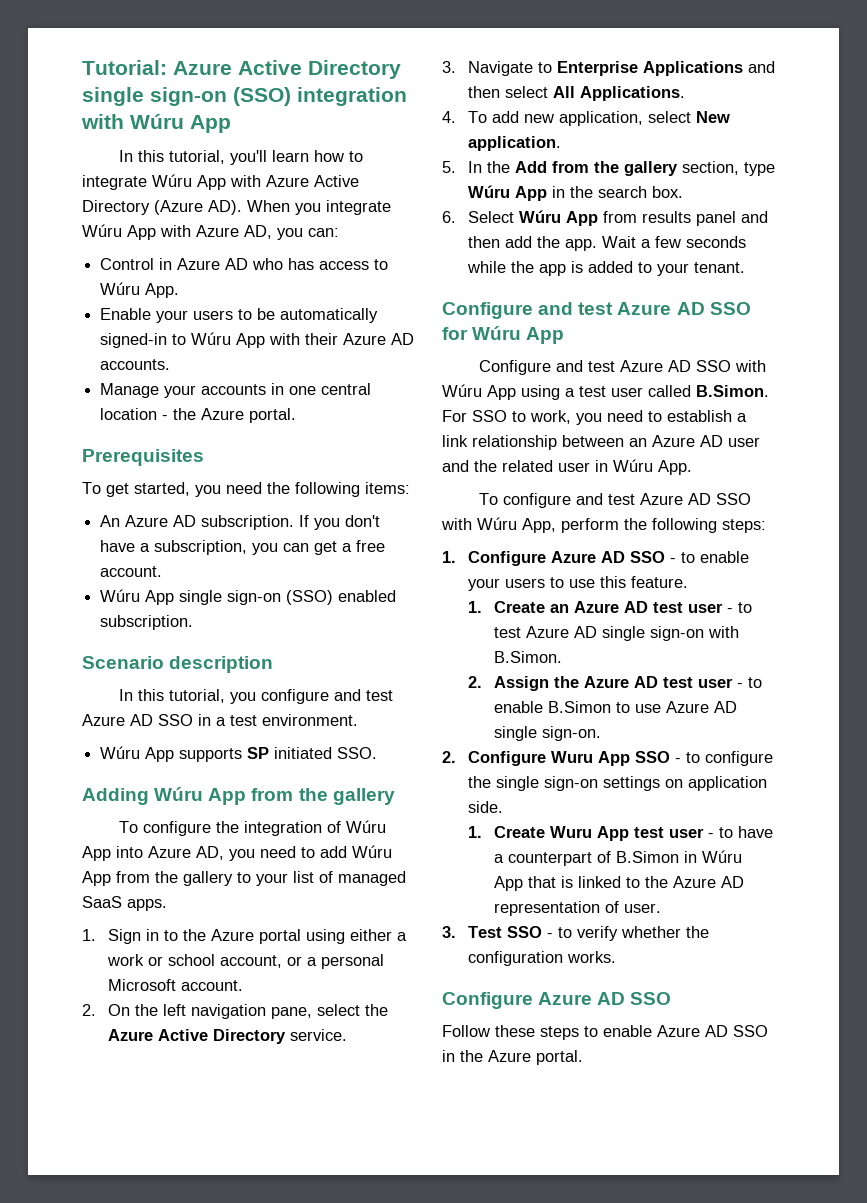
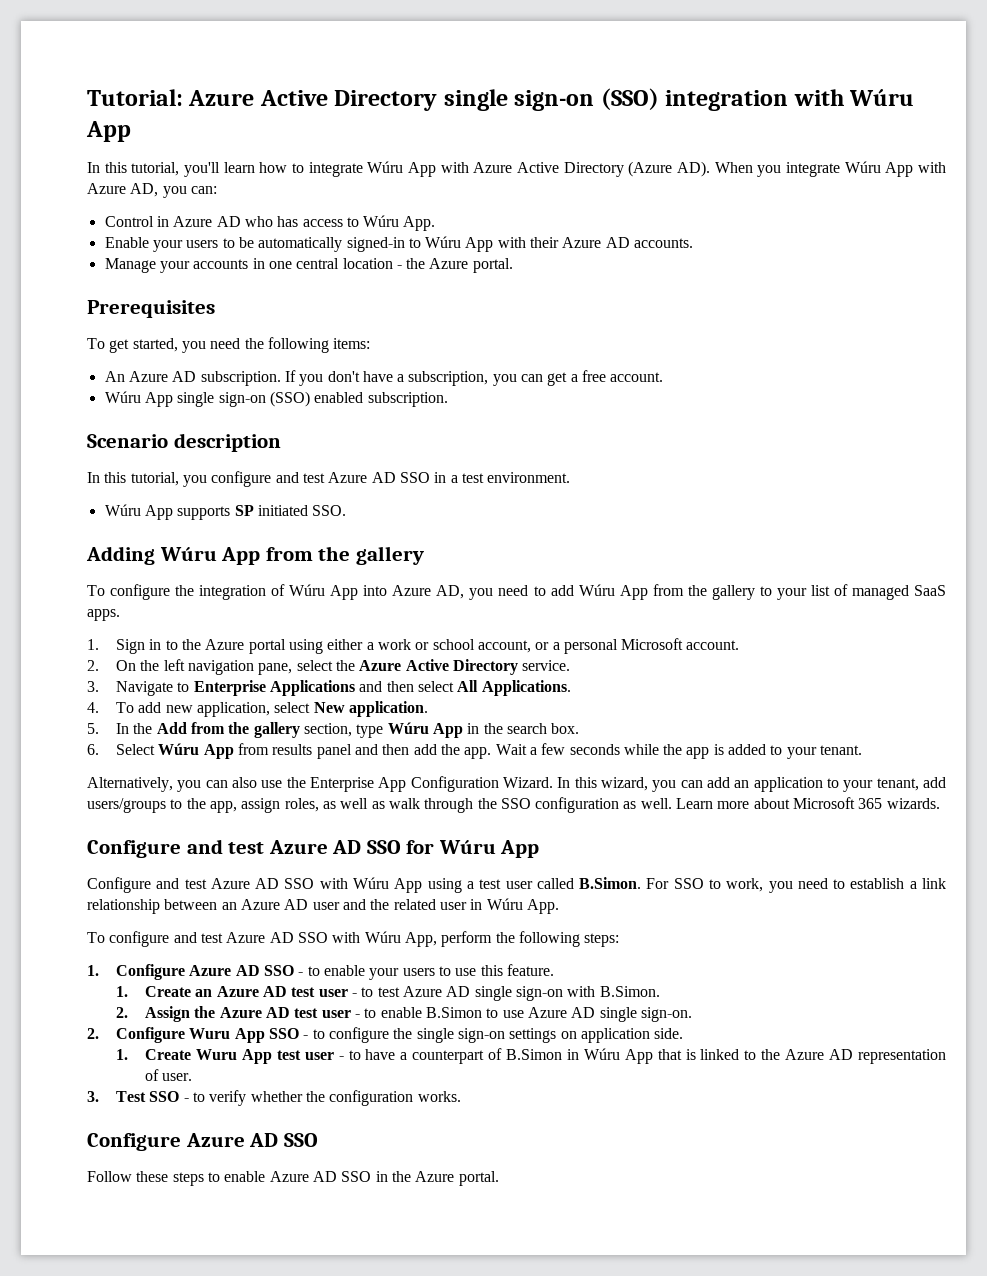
+ Alternatively, you can also use the Enterprise App Configuration Wizard. In this wizard, you can add an application to your tenant, add users/groups to the app, assign roles, as well as walk through the SSO configuration as well. Learn more about Microsoft 365 wizards.

